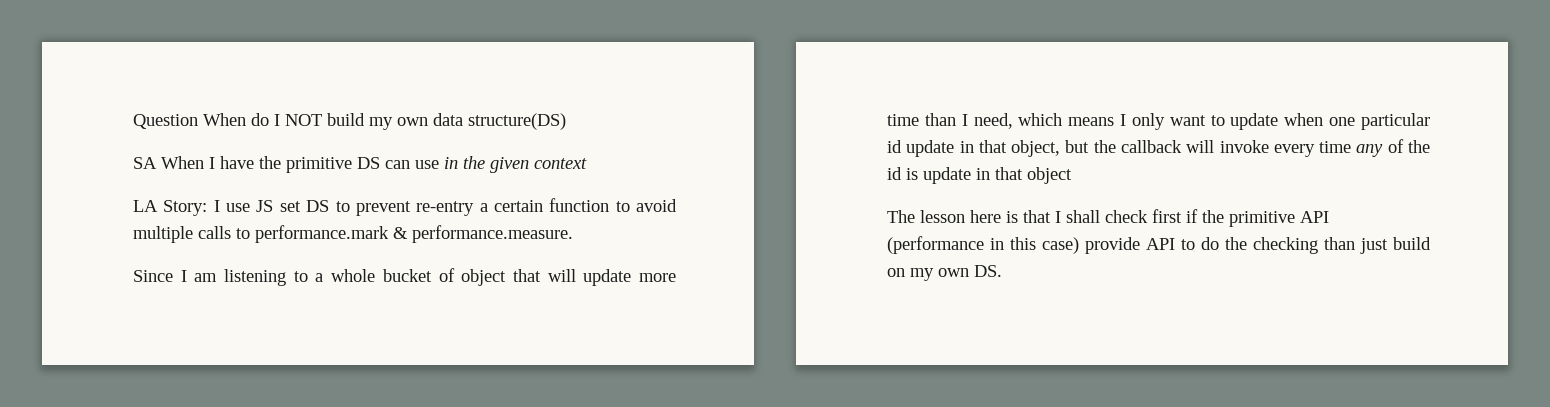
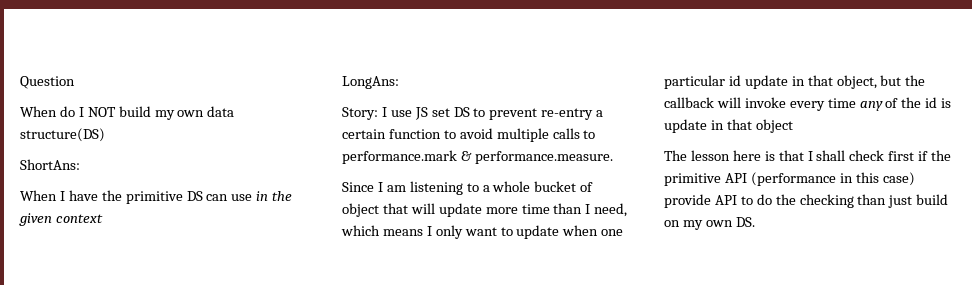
- Question When do I NOT build my own data structure(DS)
+ Question
+ When do I NOT build my own data structure(DS)
- SA When I have the primitive DS can use in the given context
+ ShortAns:
+ When I have the primitive DS can use in the given context
- LA Story: I use JS set DS to prevent re-entry a certain function to avoid multiple calls to performance.mark & performance.measure.
+ LongAns:
+ Story: I use JS set DS to prevent re-entry a certain function to avoid multiple calls to performance.mark & performance.measure.

